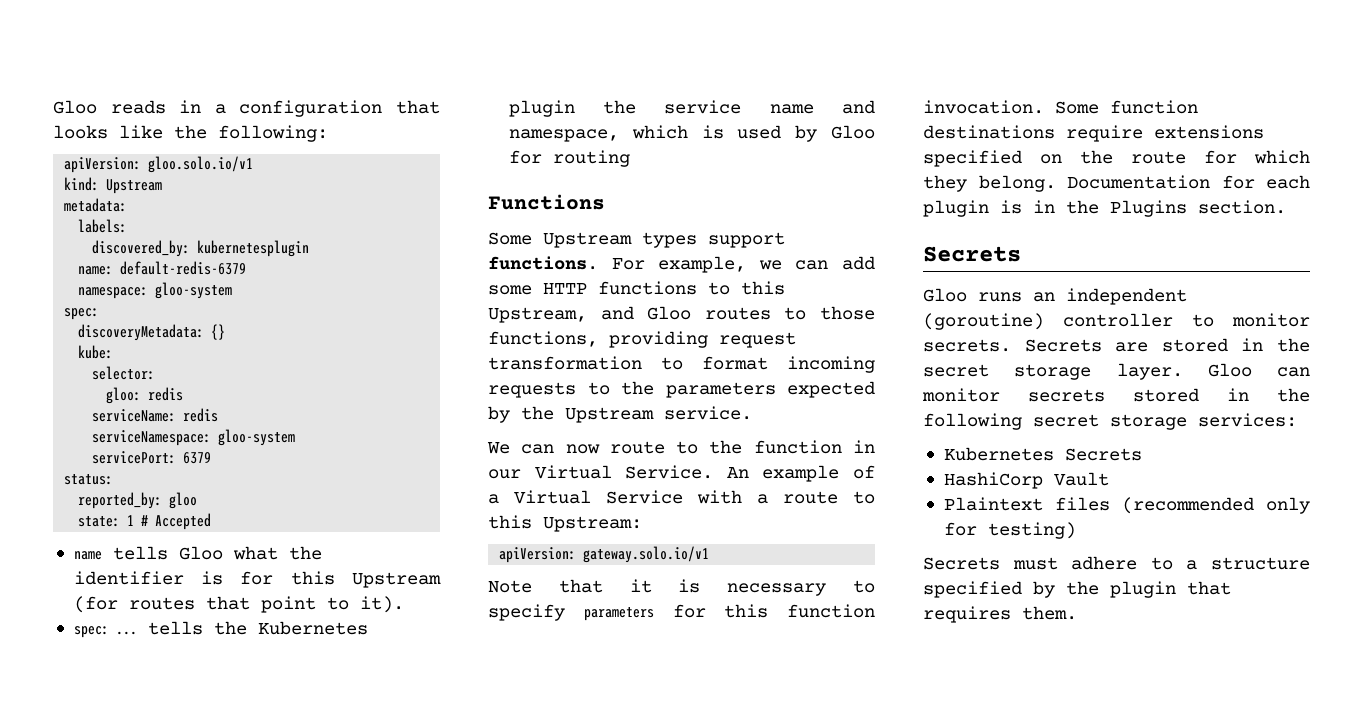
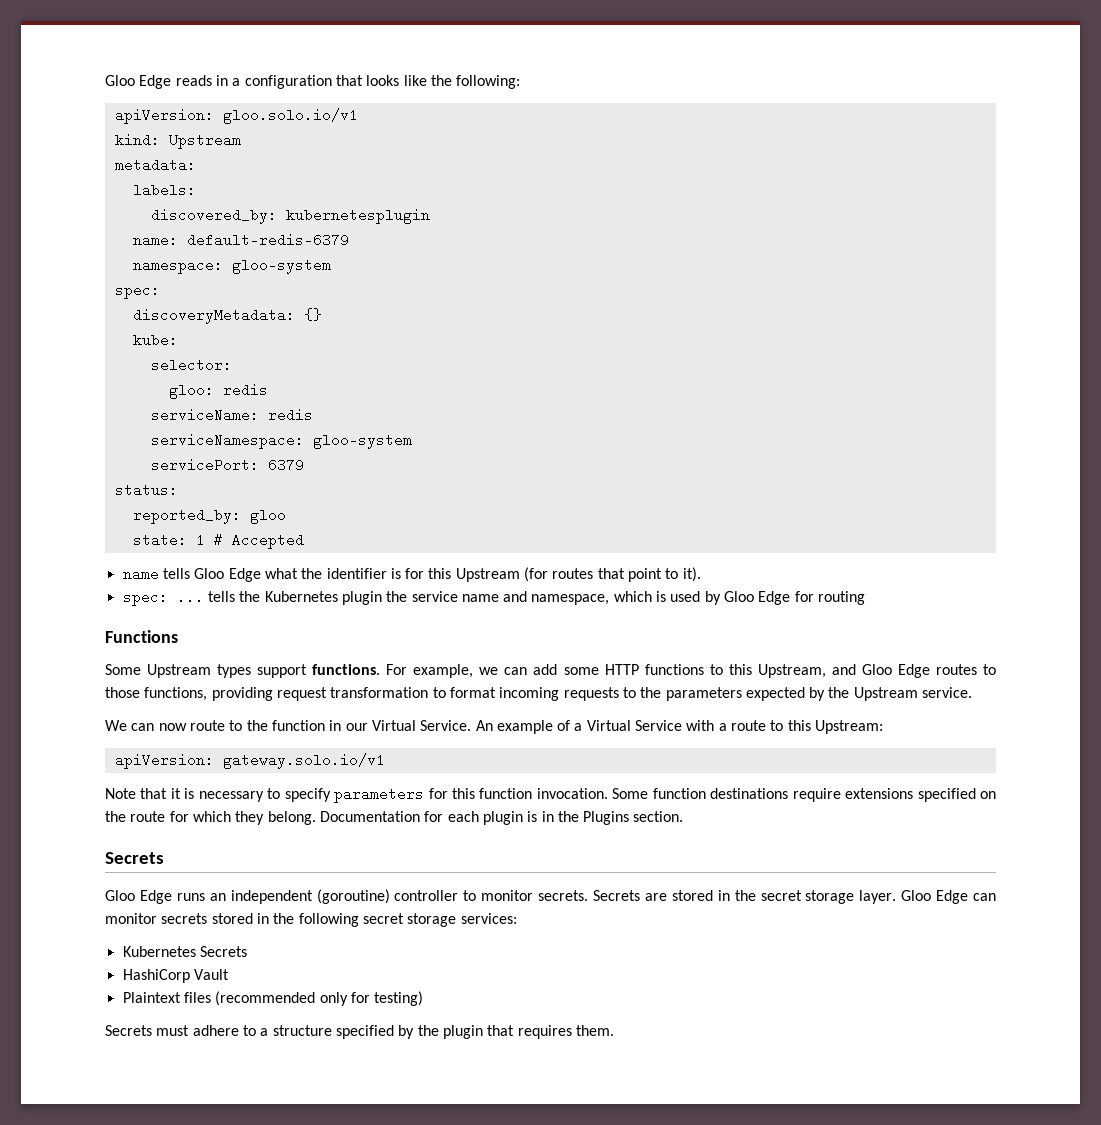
- Gloo reads in a configuration that looks like the following:
+ Gloo Edge reads in a configuration that looks like the following:
- name tells Gloo what the identifier is for this Upstream (for routes that point to it).
+ name tells Gloo Edge what the identifier is for this Upstream (for routes that point to it).
- spec: ... tells the Kubernetes plugin the service name and namespace, which is used by Gloo for routing
+ spec: ... tells the Kubernetes plugin the service name and namespace, which is used by Gloo Edge for routing
- For example, we can add some HTTP functions to this Upstream, and Gloo routes to those functions, providing request transformation to format incoming requests to the parameters expected by the Upstream service.
+ For example, we can add some HTTP functions to this Upstream, and Gloo Edge routes to those functions, providing request transformation to format incoming requests to the parameters expected by the Upstream service.
- Gloo runs an independent (goroutine) controller to monitor secrets.
+ Gloo Edge runs an independent (goroutine) controller to monitor secrets.
- Gloo can monitor secrets stored in the following secret storage services:
+ Gloo Edge can monitor secrets stored in the following secret storage services:

